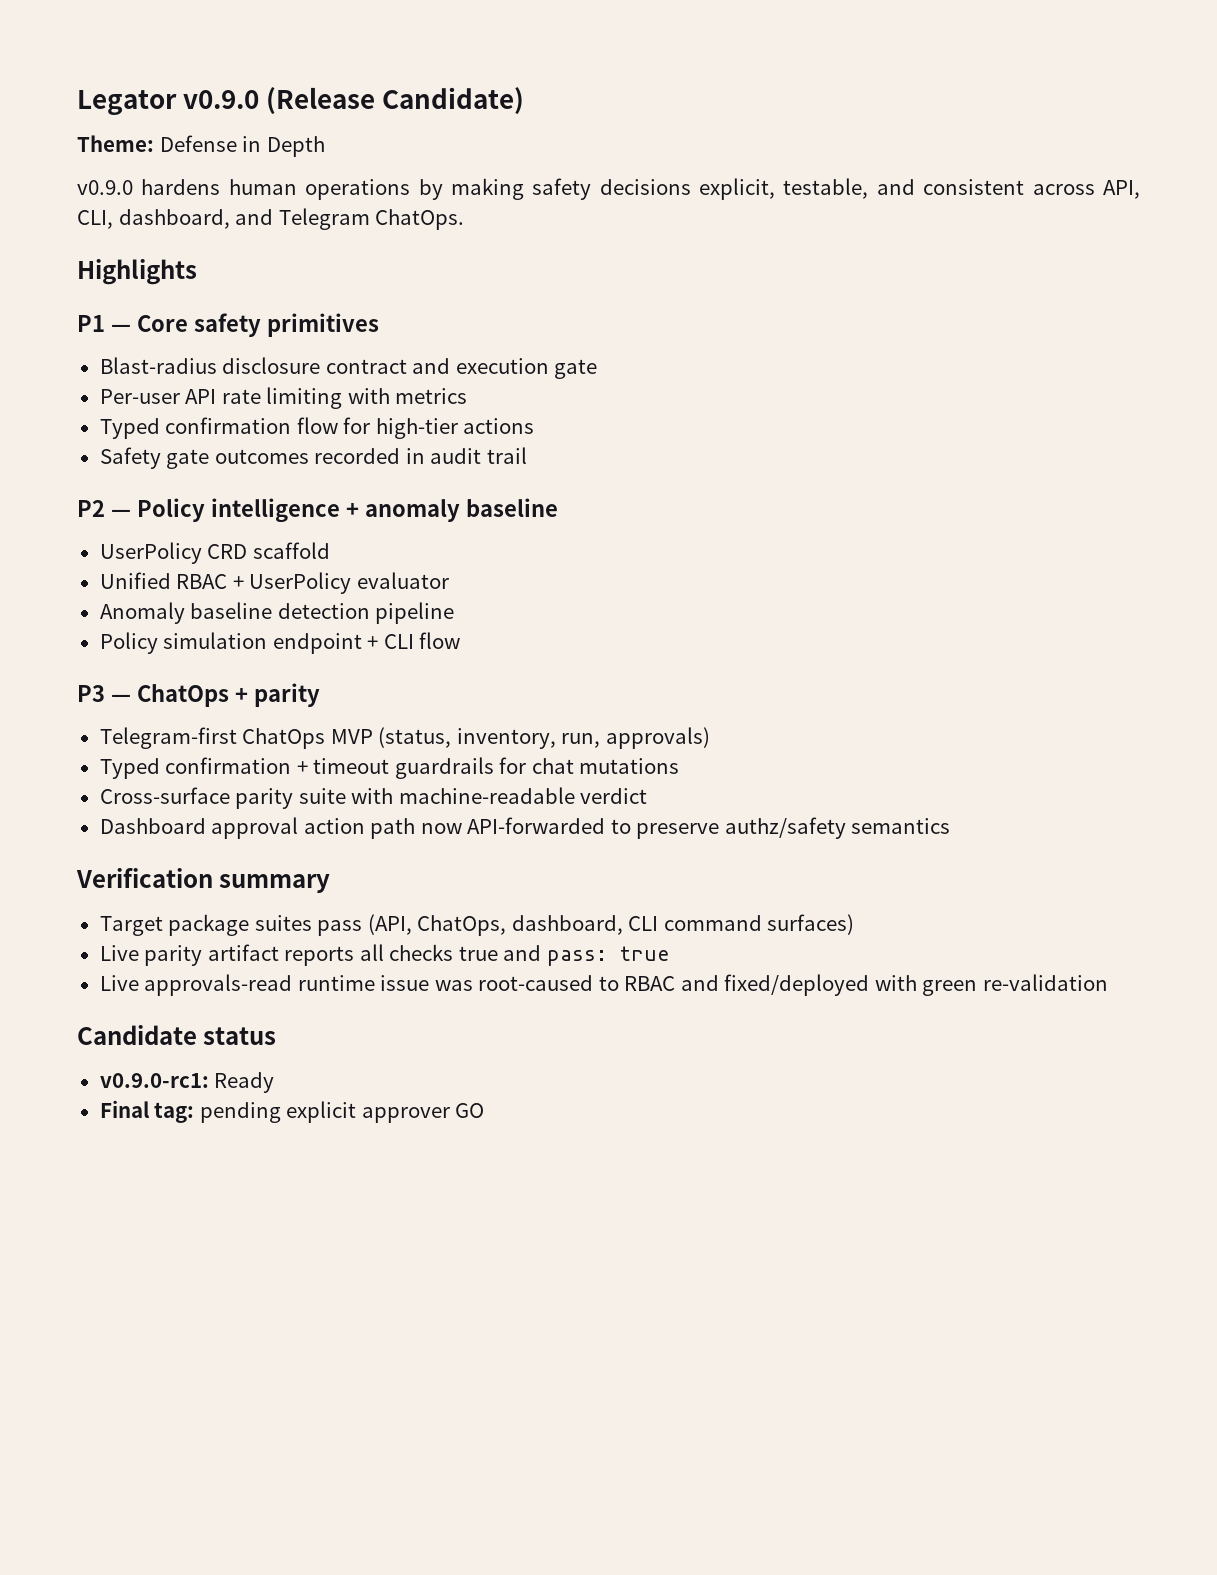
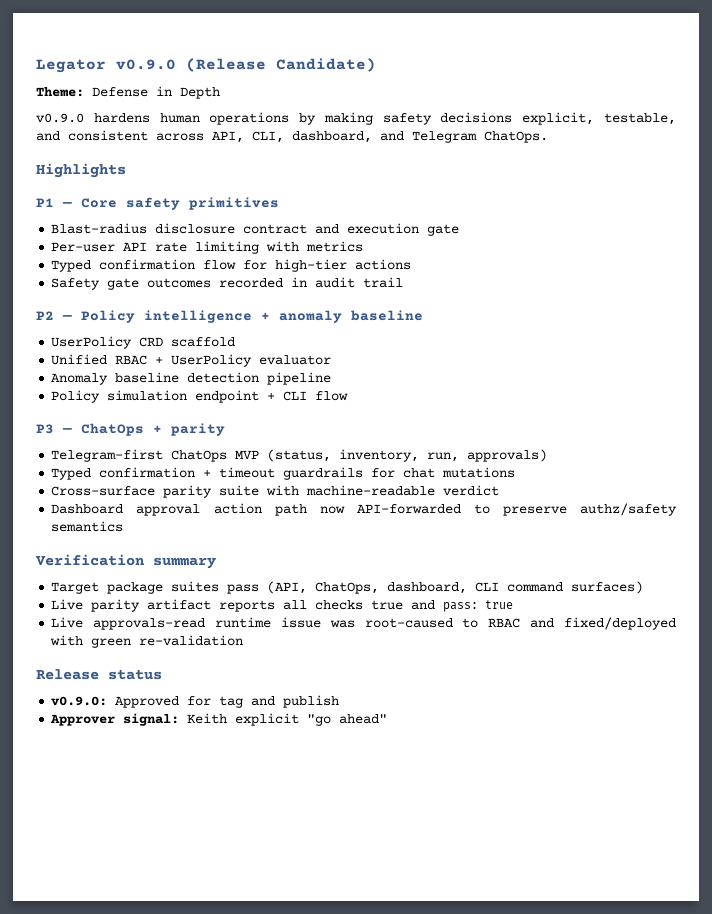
- Candidate status
+ Release status
- v0.9.0-rc1: Ready
- Final tag: pending explicit approver GO
+ v0.9.0: Approved for tag and publish
+ Approver signal: Keith explicit "go ahead"

